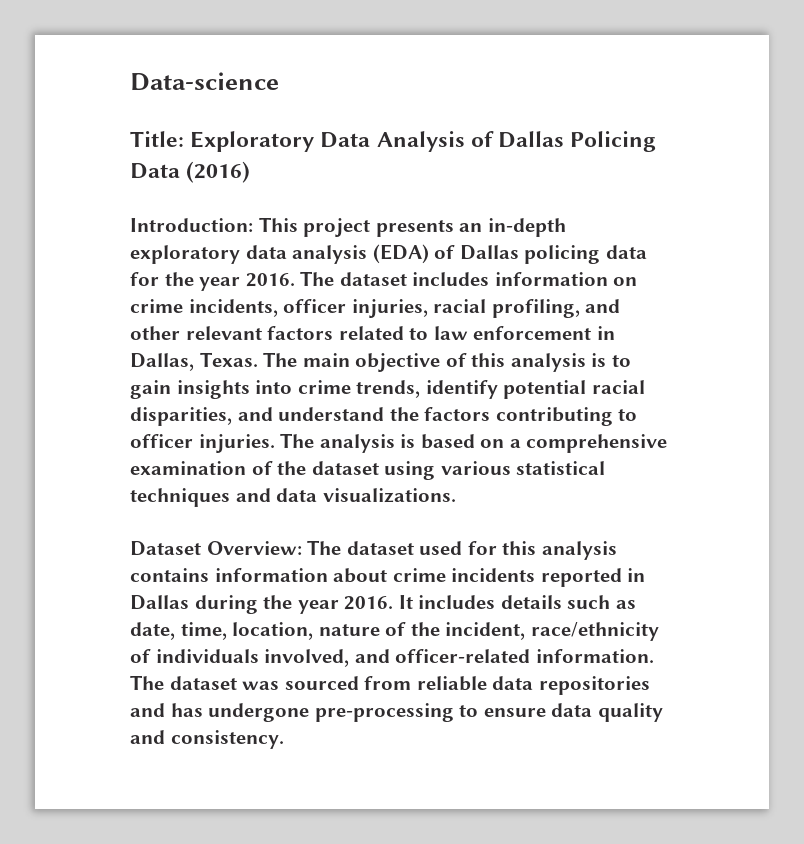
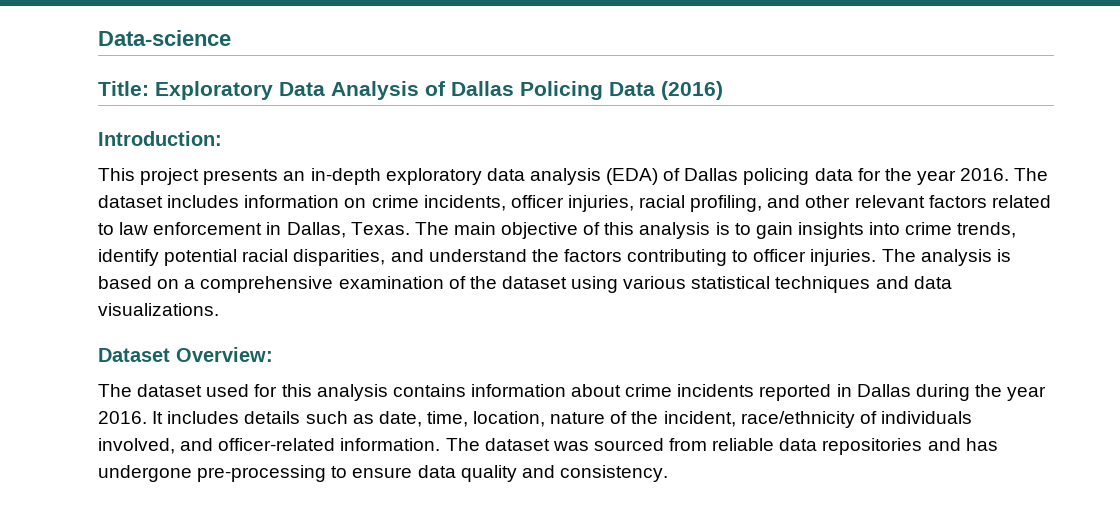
- Introduction: This project presents an in-depth exploratory data analysis (EDA) of Dallas policing data for the year 2016.
+ Introduction:
+ This project presents an in-depth exploratory data analysis (EDA) of Dallas policing data for the year 2016.
- Dataset Overview: The dataset used for this analysis contains information about crime incidents reported in Dallas during the year 2016.
+ Dataset Overview:
+ The dataset used for this analysis contains information about crime incidents reported in Dallas during the year 2016.

